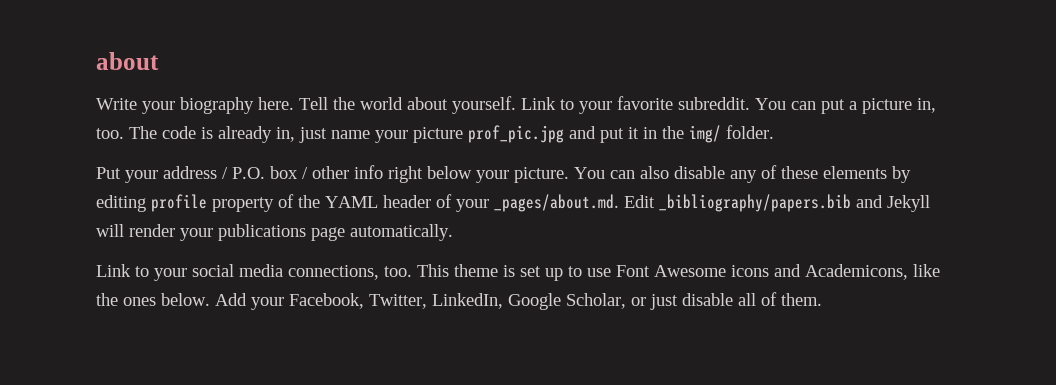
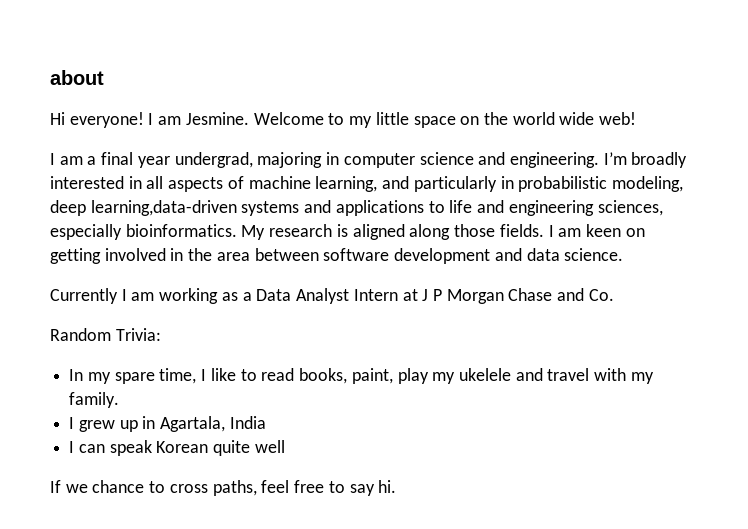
- Write your biography here. Tell the world about yourself. Link to your favorite subreddit. You can put a picture in, too. The code is already in, just name your picture prof_pic.jpg and put it in the img/ folder.
- Put your address / P.O. box / other info right below your picture. You can also disable any of these elements by editing profile property of the YAML header of your _pages/about.md. Edit _bibliography/papers.bib and Jekyll will render your publications page automatically.
- Link to your social media connections, too. This theme is set up to use Font Awesome icons and Academicons, like the ones below. Add your Facebook, Twitter, LinkedIn, Google Scholar, or just disable all of them.
+ Hi everyone! I am Jesmine. Welcome to my little space on the world wide web!
+ I am a final year undergrad, majoring in computer science and engineering. I’m broadly interested in all aspects of machine learning, and particularly in probabilistic modeling, deep learning,data-driven systems and applications to life and engineering sciences, especially bioinformatics. My research is aligned along those fields. I am keen on getting involved in the area between software development and data science.
+ Currently I am working as a Data Analyst Intern at J P Morgan Chase and Co.
+ Random Trivia:
+ In my spare time, I like to read books, paint, play my ukelele and travel with my family.
+ I grew up in Agartala, India
+ I can speak Korean quite well
+ If we chance to cross paths, feel free to say hi.

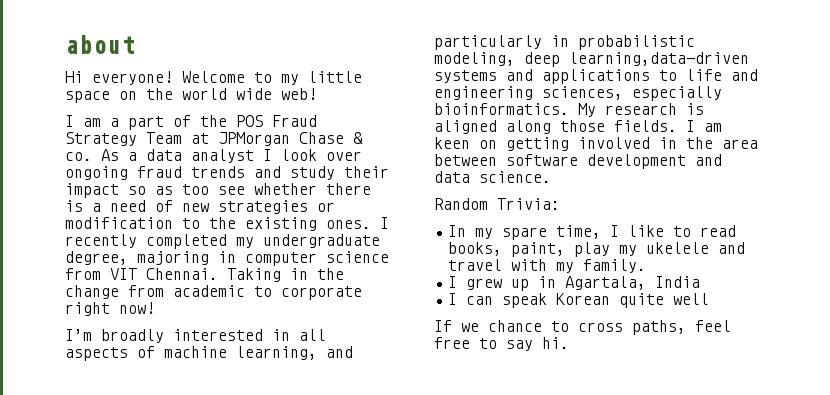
- I am Jesmine.
- I am a final year undergrad, majoring in computer science and engineering. I’m broadly interested in all aspects of machine learning, and particularly in probabilistic modeling, deep learning,data-driven systems and applications to life and engineering sciences, especially bioinformatics.
+ I am a part of the POS Fraud Strategy Team at JPMorgan Chase & co. As a data analyst I look over ongoing fraud trends and study their impact so as too see whether there is a need of new strategies or modification to the existing ones. I recently completed my undergraduate degree, majoring in computer science from VIT Chennai. Taking in the change from academic to corporate right now!
+ I’m broadly interested in all aspects of machine learning, and particularly in probabilistic modeling, deep learning,data-driven systems and applications to life and engineering sciences, especially bioinformatics.
- Currently I am working as a Data Analyst Intern at J P Morgan Chase and Co.

